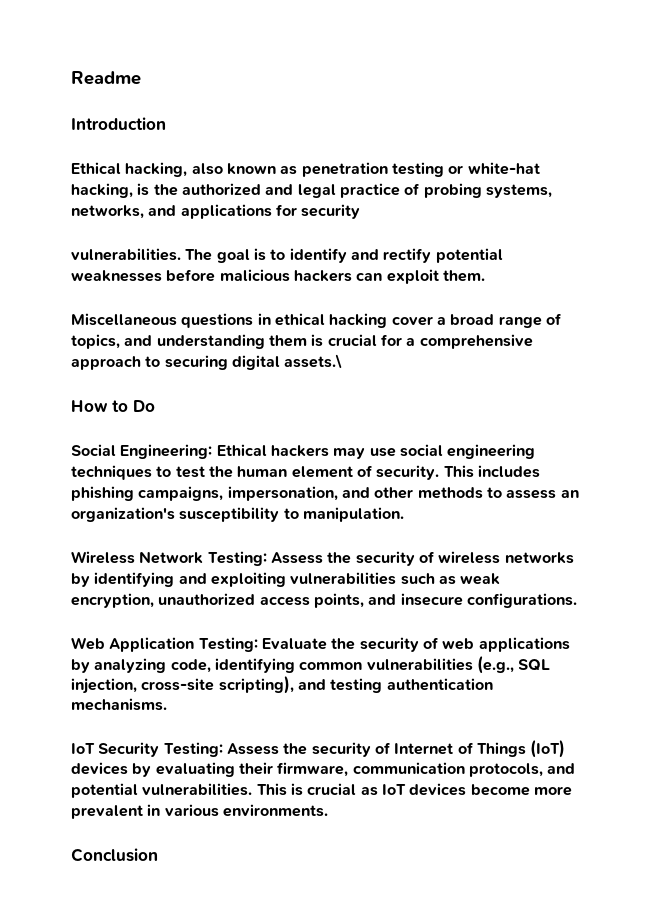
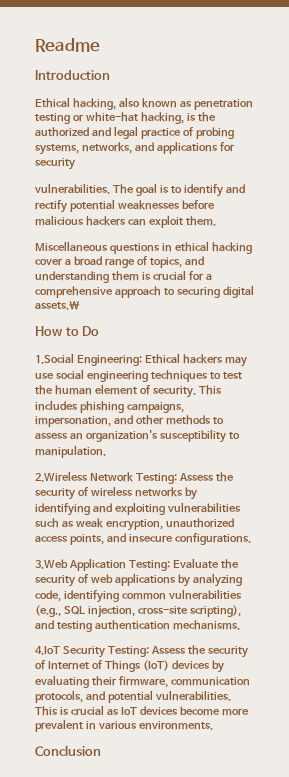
- Social Engineering: Ethical hackers may use social engineering techniques to test the human element of security.
+ 1.Social Engineering: Ethical hackers may use social engineering techniques to test the human element of security.
- Wireless Network Testing: Assess the security of wireless networks by identifying and exploiting vulnerabilities such as weak encryption, unauthorized access points, and insecure configurations.
+ 2.Wireless Network Testing: Assess the security of wireless networks by identifying and exploiting vulnerabilities such as weak encryption, unauthorized access points, and insecure configurations.
- Web Application Testing: Evaluate the security of web applications by analyzing code, identifying common vulnerabilities (e.g., SQL injection, cross-site scripting), and testing authentication mechanisms.
+ 3.Web Application Testing: Evaluate the security of web applications by analyzing code, identifying common vulnerabilities (e.g., SQL injection, cross-site scripting), and testing authentication mechanisms.
- IoT Security Testing: Assess the security of Internet of Things (IoT) devices by evaluating their firmware, communication protocols, and potential vulnerabilities.
+ 4.IoT Security Testing: Assess the security of Internet of Things (IoT) devices by evaluating their firmware, communication protocols, and potential vulnerabilities.

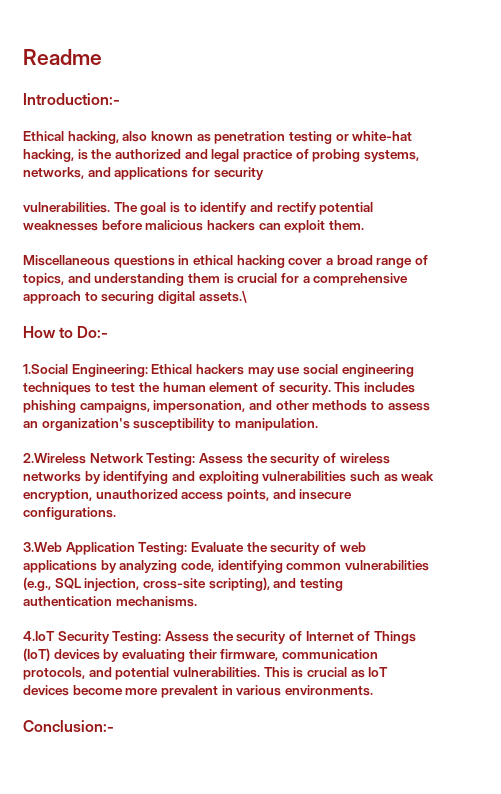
- Introduction
+ Introduction:-
- How to Do
+ How to Do:-
- Conclusion
+ Conclusion:-

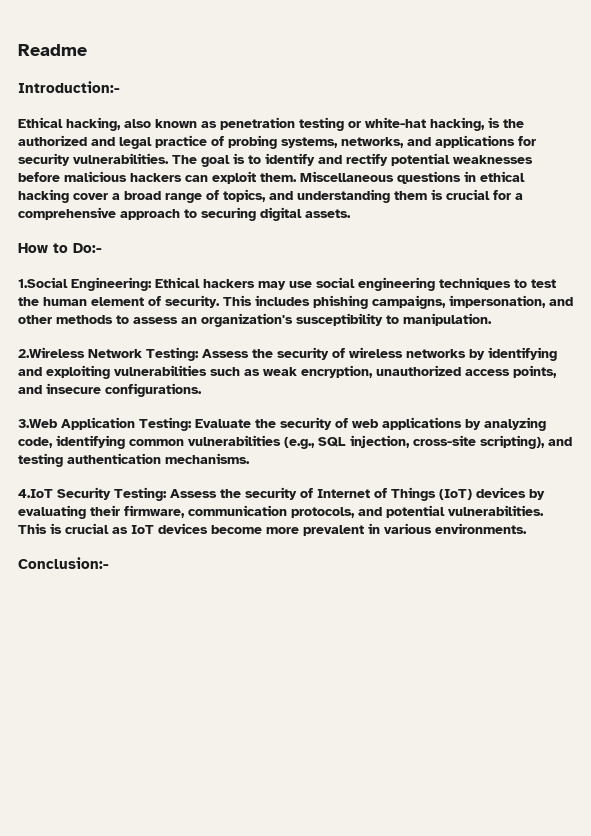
- Ethical hacking, also known as penetration testing or white-hat hacking, is the authorized and legal practice of probing systems, networks, and applications for security
- vulnerabilities.
+ Ethical hacking, also known as penetration testing or white-hat hacking, is the authorized and legal practice of probing systems, networks, and applications for security vulnerabilities.
- The goal is to identify and rectify potential weaknesses before malicious hackers can exploit them.
- Miscellaneous questions in ethical hacking cover a broad range of topics, and understanding them is crucial for a comprehensive approach to securing digital assets.\
+ The goal is to identify and rectify potential weaknesses before malicious hackers can exploit them. Miscellaneous questions in ethical hacking cover a broad range of topics, and understanding them is crucial for a comprehensive approach to securing digital assets.

